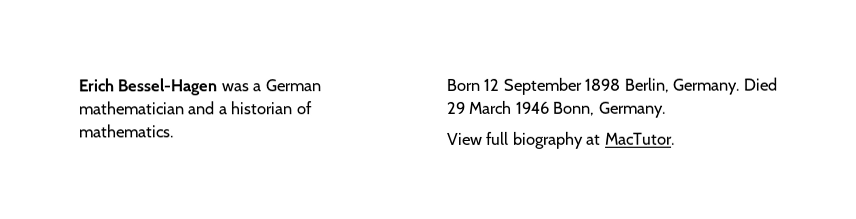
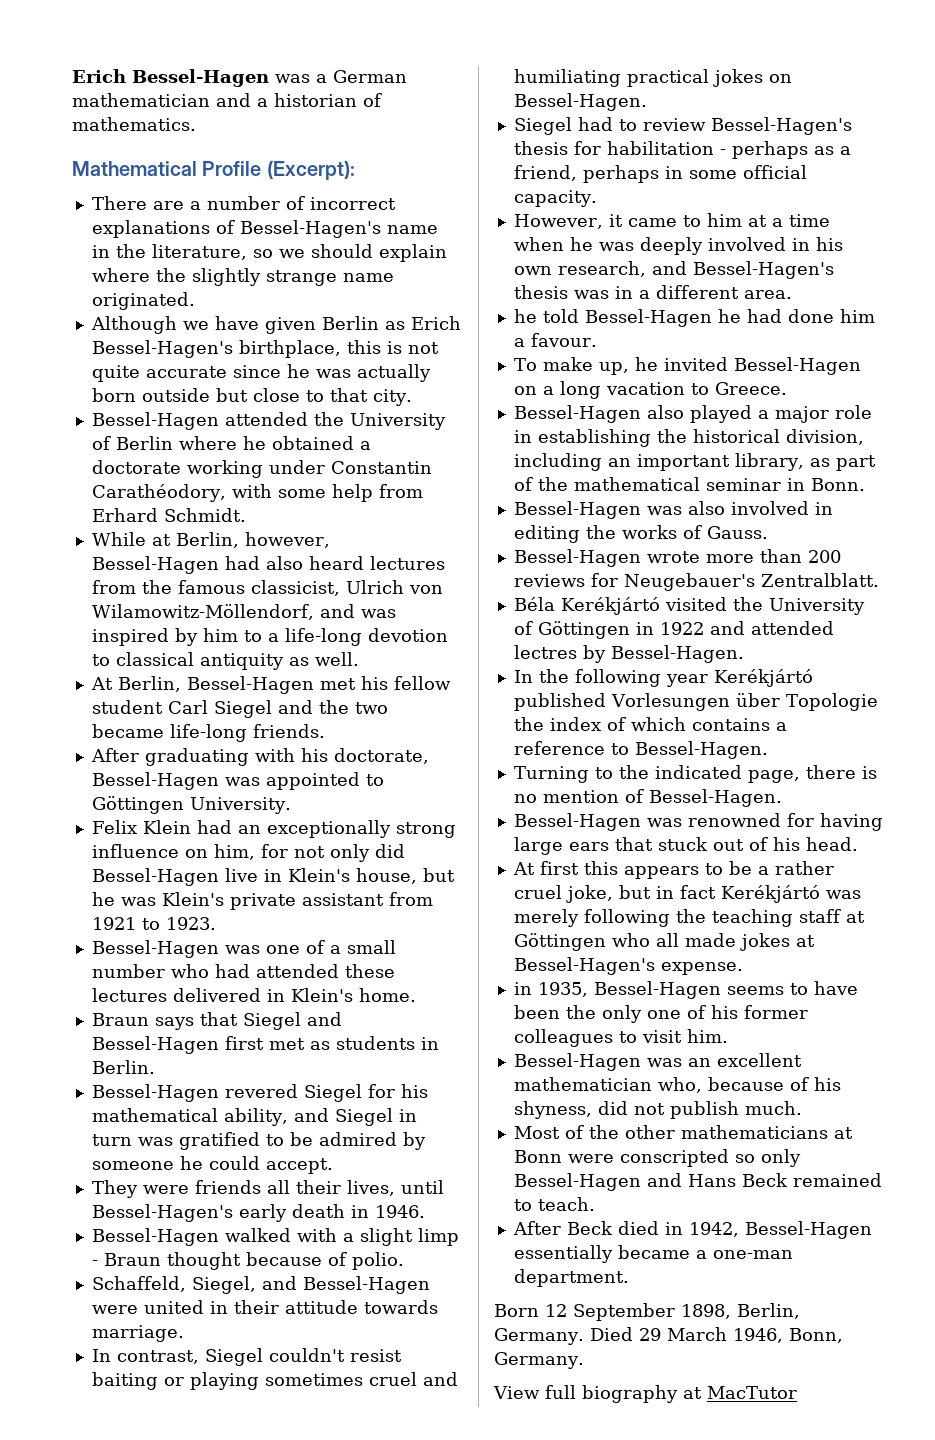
+ Mathematical Profile (Excerpt):
+ There are a number of incorrect explanations of Bessel-Hagen's name in the literature, so we should explain where the slightly strange name originated.
+ Although we have given Berlin as Erich Bessel-Hagen's birthplace, this is not quite accurate since he was actually born outside but close to that city.
+ Bessel-Hagen attended the University of Berlin where he obtained a doctorate working under Constantin Carathéodory, with some help from Erhard Schmidt.
+ While at Berlin, however, Bessel-Hagen had also heard lectures from the famous classicist, Ulrich von Wilamowitz-Möllendorf, and was inspired by him to a life-long devotion to classical antiquity as well.
+ At Berlin, Bessel-Hagen met his fellow student Carl Siegel and the two became life-long friends.
+ After graduating with his doctorate, Bessel-Hagen was appointed to Göttingen University.
+ Felix Klein had an exceptionally strong influence on him, for not only did Bessel-Hagen live in Klein's house, but he was Klein's private assistant from 1921 to 1923.
+ Bessel-Hagen was one of a small number who had attended these lectures delivered in Klein's home.
+ Braun says that Siegel and Bessel-Hagen first met as students in Berlin.
+ Bessel-Hagen revered Siegel for his mathematical ability, and Siegel in turn was gratified to be admired by someone he could accept.
+ They were friends all their lives, until Bessel-Hagen's early death in 1946.
+ Bessel-Hagen walked with a slight limp - Braun thought because of polio.
+ Schaffeld, Siegel, and Bessel-Hagen were united in their attitude towards marriage.
+ In contrast, Siegel couldn't resist baiting or playing sometimes cruel and humiliating practical jokes on Bessel-Hagen.
+ Siegel had to review Bessel-Hagen's thesis for habilitation - perhaps as a friend, perhaps in some official capacity.
+ However, it came to him at a time when he was deeply involved in his own research, and Bessel-Hagen's thesis was in a different area.
+ he told Bessel-Hagen he had done him a favour.
+ To make up, he invited Bessel-Hagen on a long vacation to Greece.
+ Bessel-Hagen also played a major role in establishing the historical division, including an important library, as part of the mathematical seminar in Bonn.
+ Bessel-Hagen was also involved in editing the works of Gauss.
+ Bessel-Hagen wrote more than 200 reviews for Neugebauer's Zentralblatt.
+ Béla Kerékjártó visited the University of Göttingen in 1922 and attended lectres by Bessel-Hagen.
+ In the following year Kerékjártó published Vorlesungen über Topologie the index of which contains a reference to Bessel-Hagen.
+ Turning to the indicated page, there is no mention of Bessel-Hagen.
+ Bessel-Hagen was renowned for having large ears that stuck out of his head.
+ At first this appears to be a rather cruel joke, but in fact Kerékjártó was merely following the teaching staff at Göttingen who all made jokes at Bessel-Hagen's expense.
+ in 1935, Bessel-Hagen seems to have been the only one of his former colleagues to visit him.
+ Bessel-Hagen was an excellent mathematician who, because of his shyness, did not publish much.
+ Most of the other mathematicians at Bonn were conscripted so only Bessel-Hagen and Hans Beck remained to teach.
+ After Beck died in 1942, Bessel-Hagen essentially became a one-man department.
- Born 12 September 1898 Berlin, Germany.
+ Born 12 September 1898, Berlin, Germany.
- Died 29 March 1946 Bonn, Germany.
+ Died 29 March 1946, Bonn, Germany.
- View full biography at MacTutor.
+ View full biography at MacTutor

